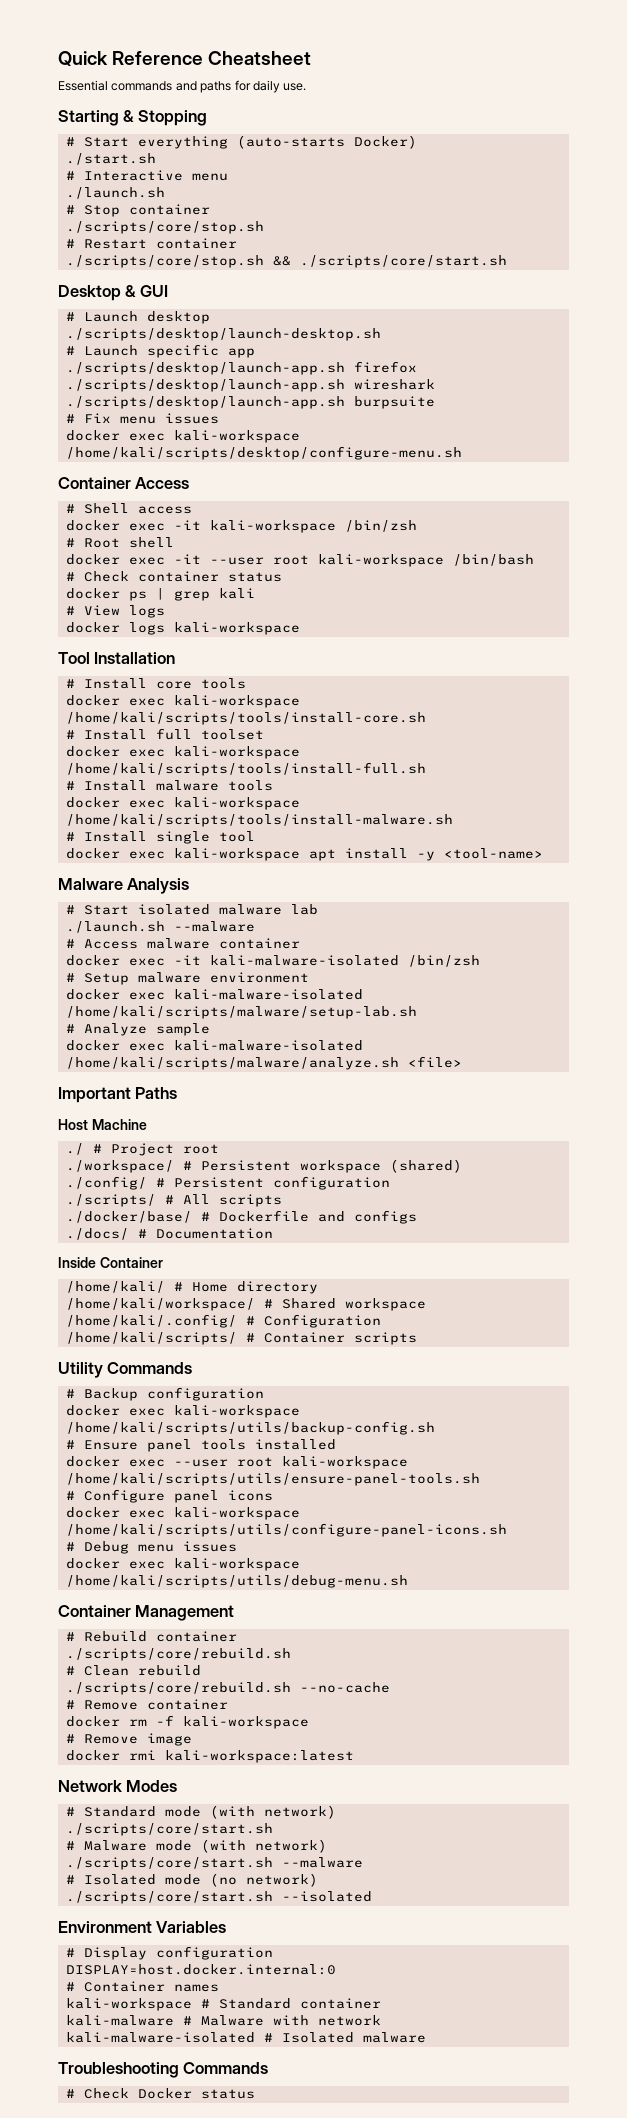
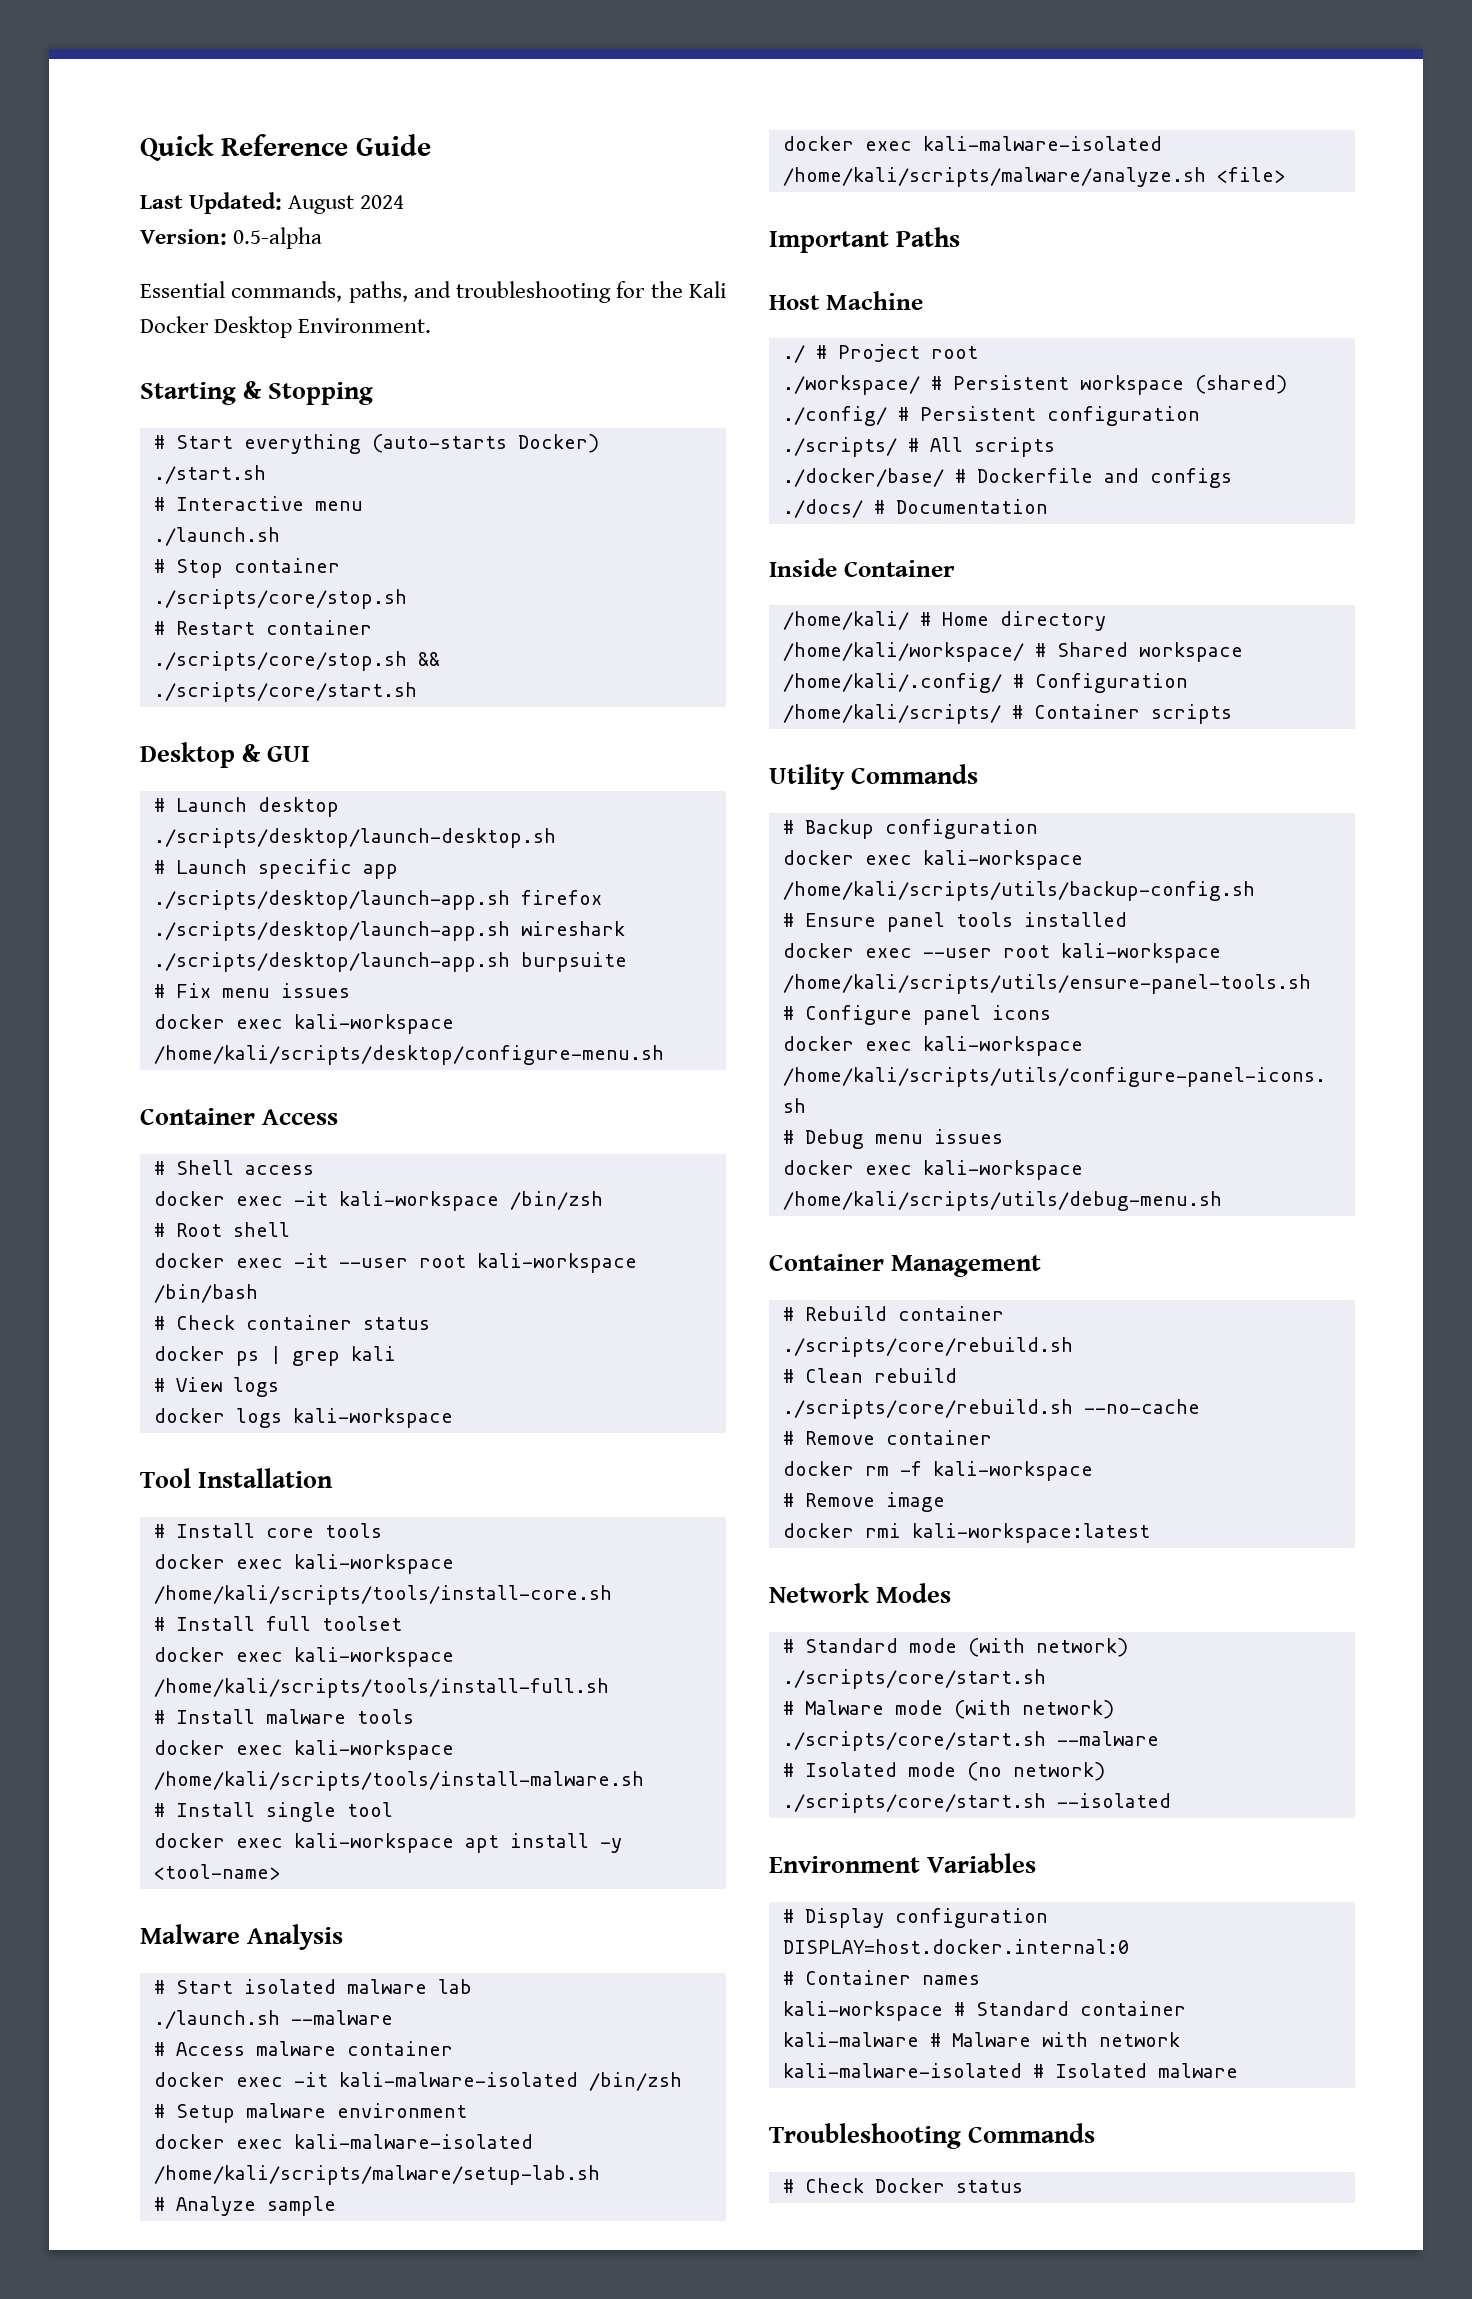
- Quick Reference Cheatsheet
- Essential commands and paths for daily use.
+ Quick Reference Guide
+ Last Updated: August 2024
+ Version: 0.5-alpha
+ Essential commands, paths, and troubleshooting for the Kali Docker Desktop Environment.

